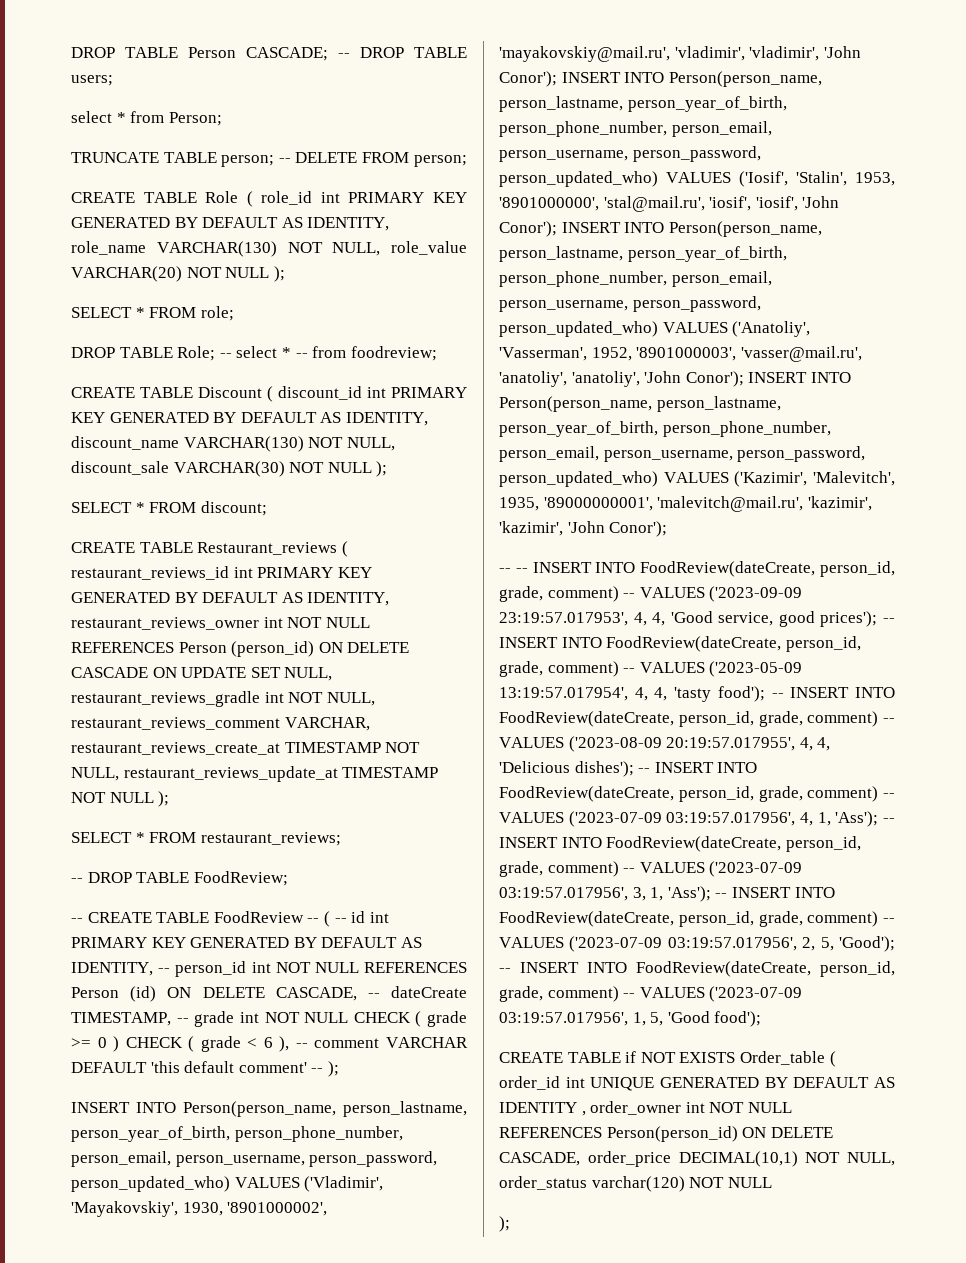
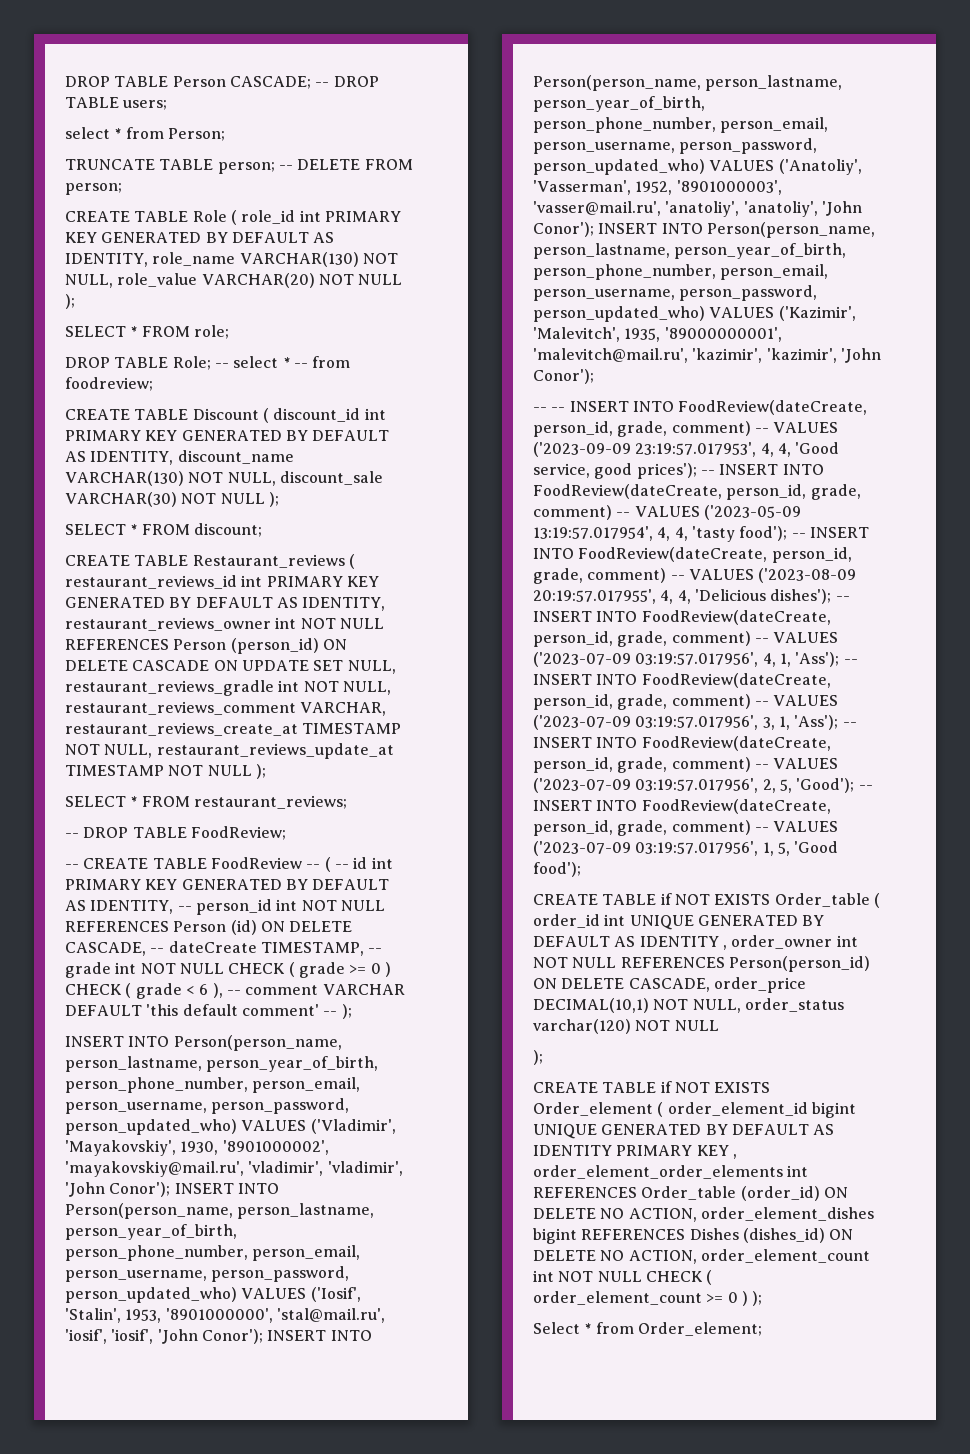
+ CREATE TABLE if NOT EXISTS Order_element ( order_element_id bigint UNIQUE GENERATED BY DEFAULT AS IDENTITY PRIMARY KEY , order_element_order_elements int REFERENCES Order_table (order_id) ON DELETE NO ACTION, order_element_dishes bigint REFERENCES Dishes (dishes_id) ON DELETE NO ACTION, order_element_count int NOT NULL CHECK ( order_element_count >= 0 ) );
+ Select * from Order_element;

